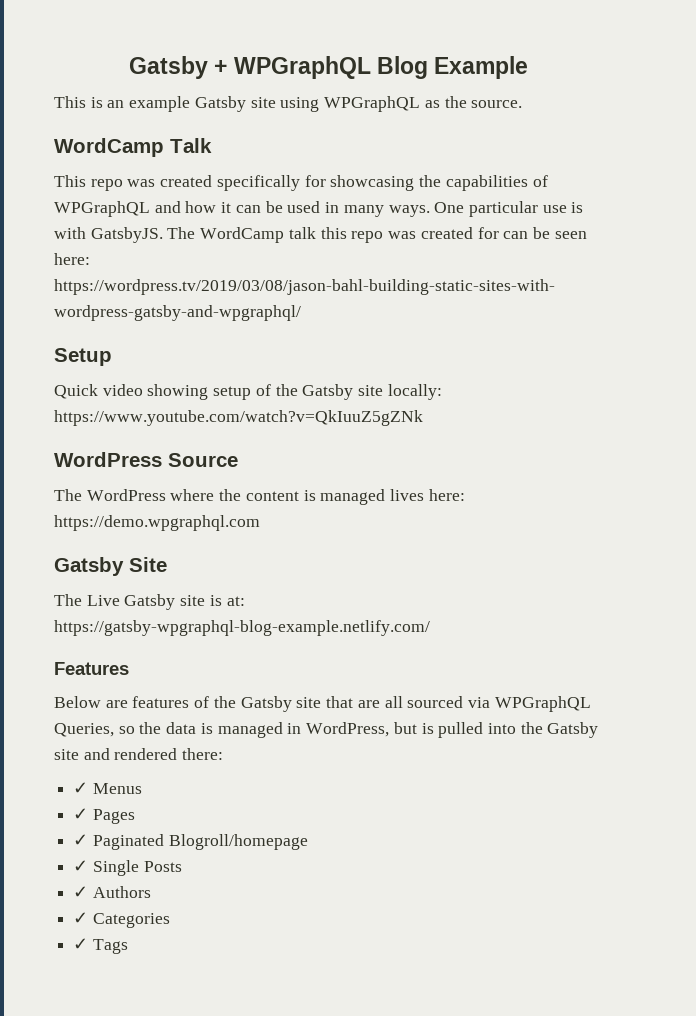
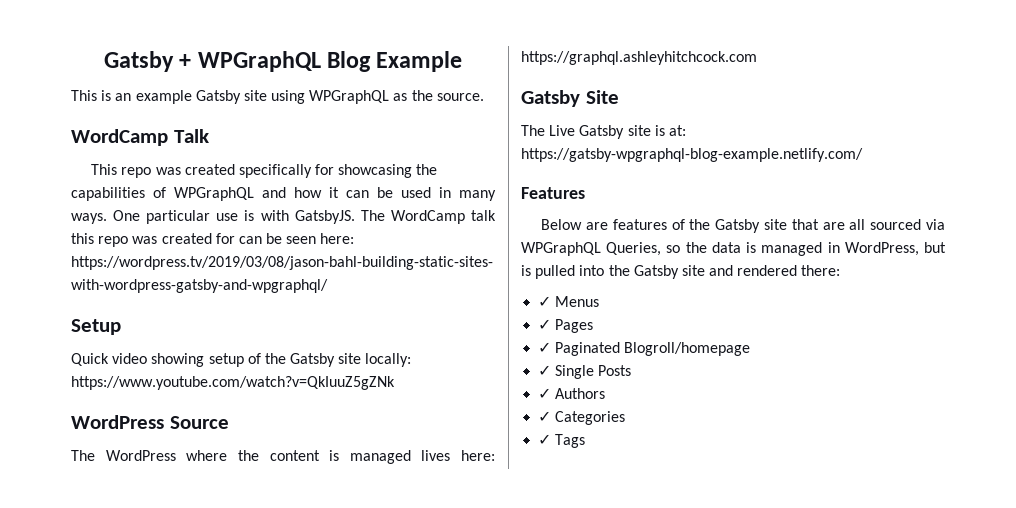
- The WordPress where the content is managed lives here: https://demo.wpgraphql.com
+ The WordPress where the content is managed lives here: https://graphql.ashleyhitchcock.com

